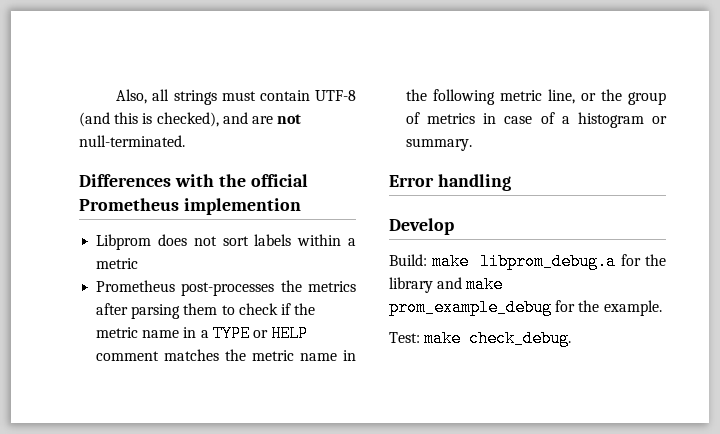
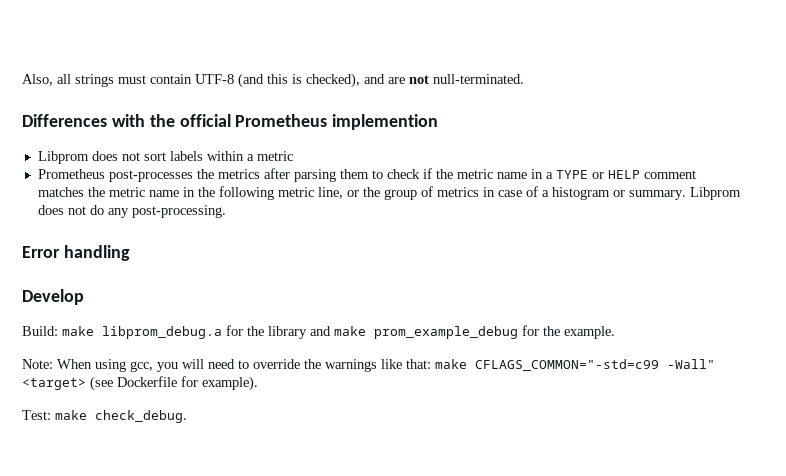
+ Libprom does not do any post-processing.
+ Note: When using gcc, you will need to override the warnings like that: make CFLAGS_COMMON="-std=c99 -Wall" <target> (see Dockerfile for example).

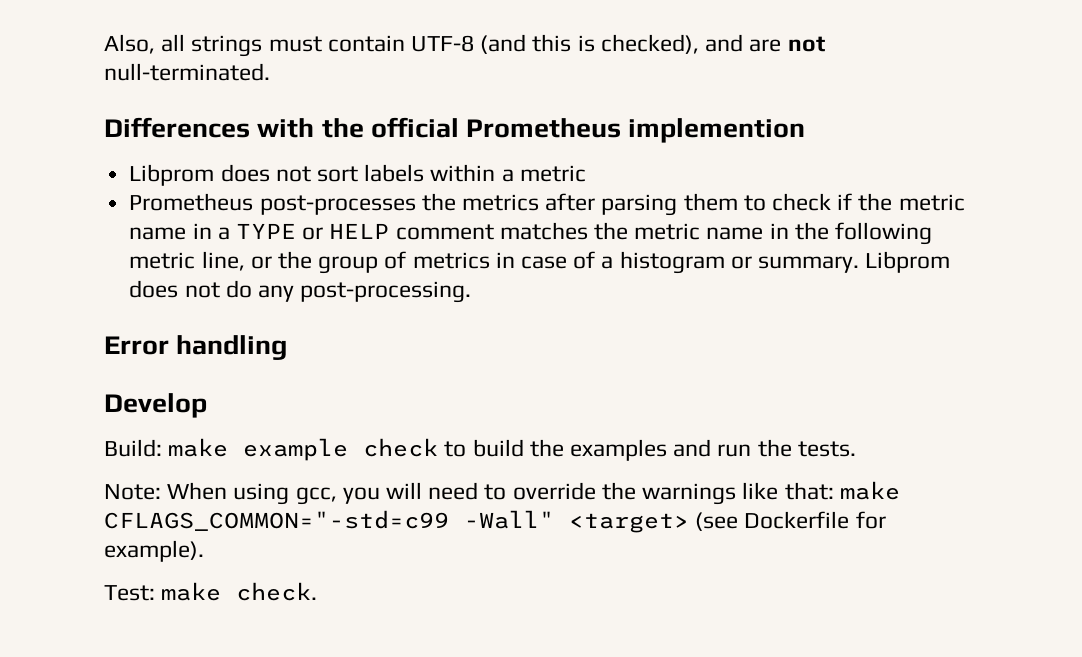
- Build: make libprom_debug.a for the library and make prom_example_debug for the example.
+ Build: make example check to build the examples and run the tests.
- Test: make check_debug.
+ Test: make check.

